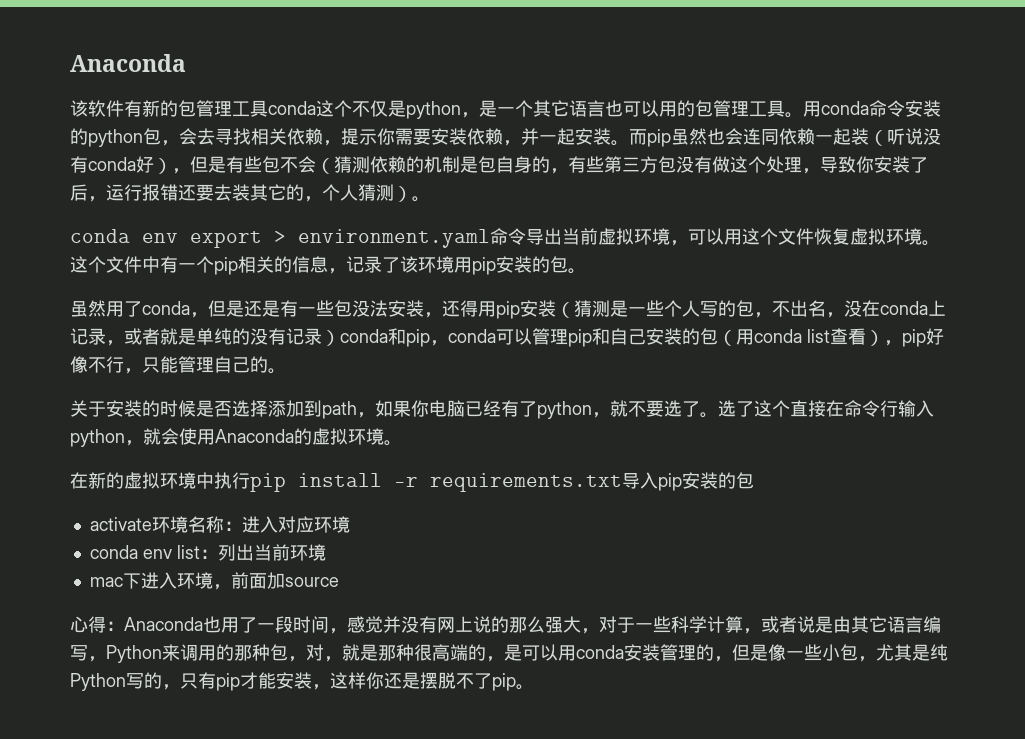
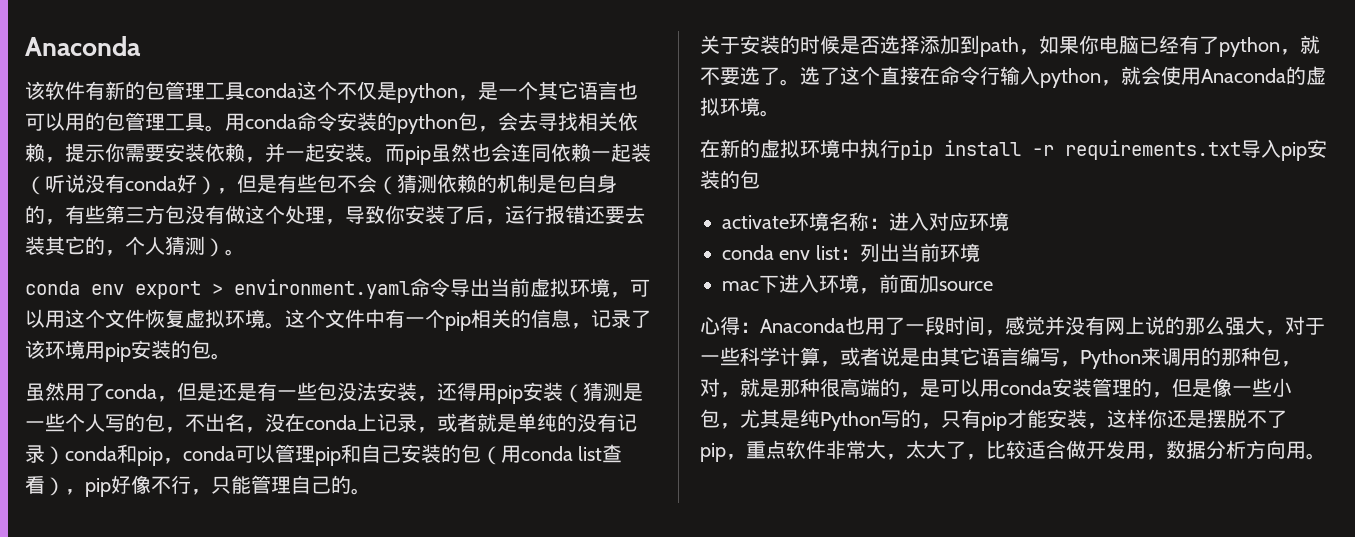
- 心得：Anaconda也用了一段时间，感觉并没有网上说的那么强大，对于一些科学计算，或者说是由其它语言编写，Python来调用的那种包，对，就是那种很高端的，是可以用conda安装管理的，但是像一些小包，尤其是纯Python写的，只有pip才能安装，这样你还是摆脱不了pip。
+ 心得：Anaconda也用了一段时间，感觉并没有网上说的那么强大，对于一些科学计算，或者说是由其它语言编写，Python来调用的那种包，对，就是那种很高端的，是可以用conda安装管理的，但是像一些小包，尤其是纯Python写的，只有pip才能安装，这样你还是摆脱不了pip，重点软件非常大，太大了，比较适合做开发用，数据分析方向用。

